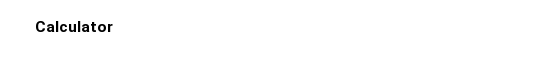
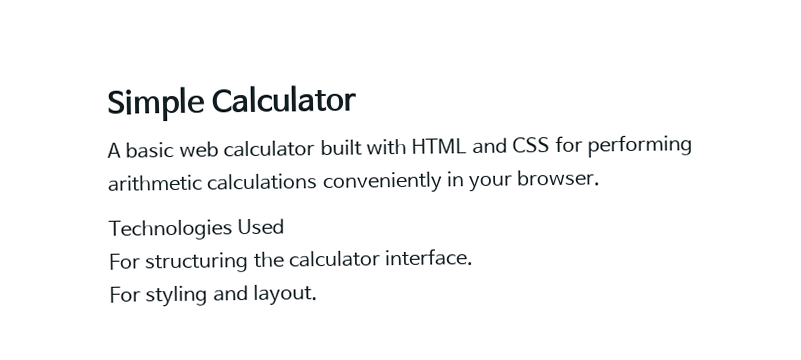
- Calculator
+ Simple Calculator
+ A basic web calculator built with HTML and CSS for performing arithmetic calculations conveniently in your browser.
+ Technologies Used
+ For structuring the calculator interface.
+ For styling and layout.

